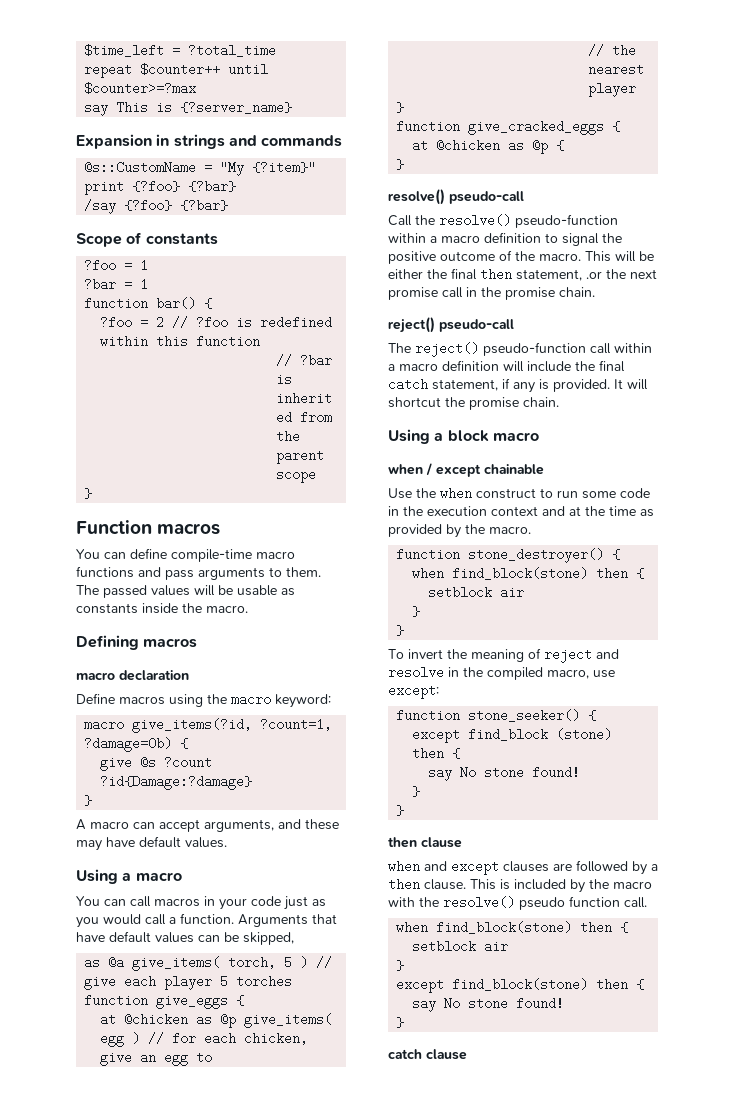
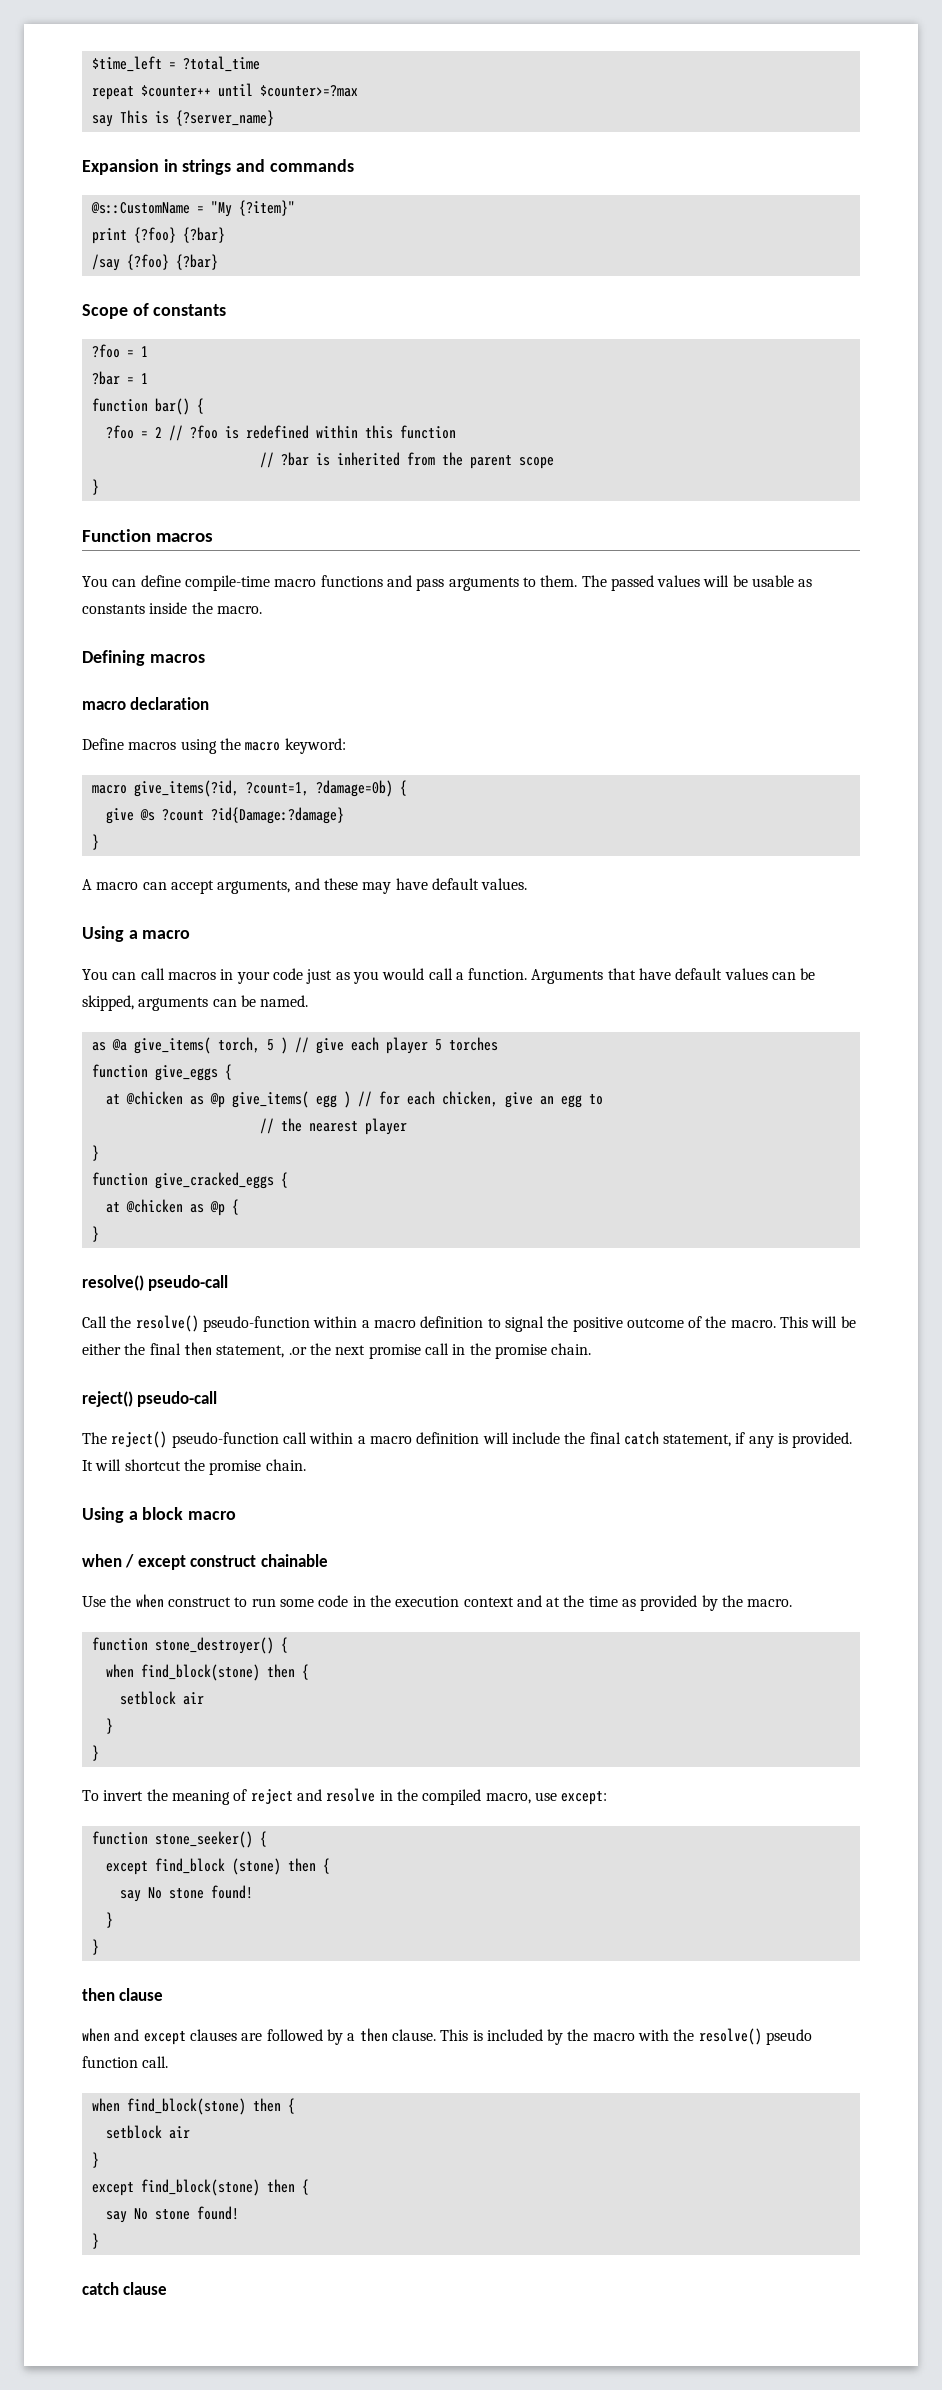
- Arguments that have default values can be skipped,
+ Arguments that have default values can be skipped, arguments can be named.
- when / except chainable
+ when / except construct chainable

